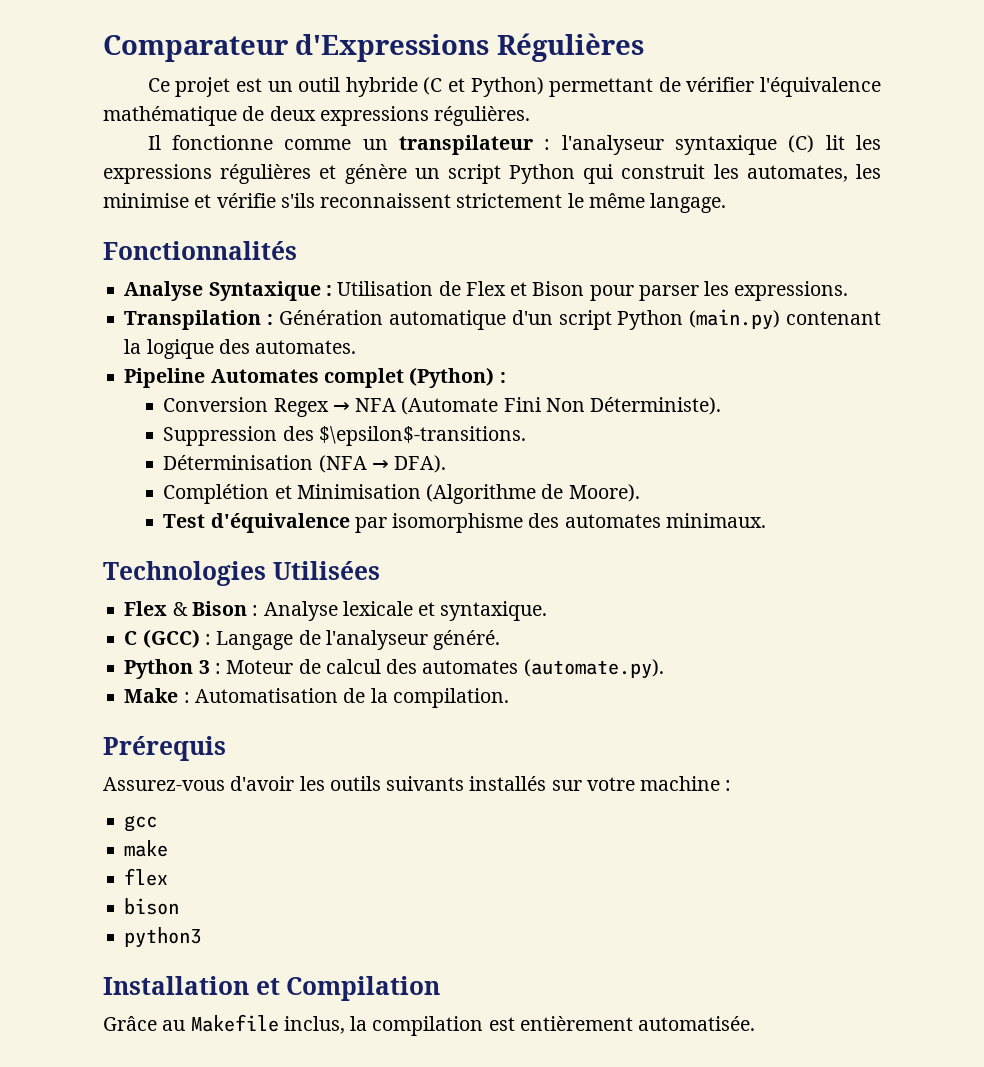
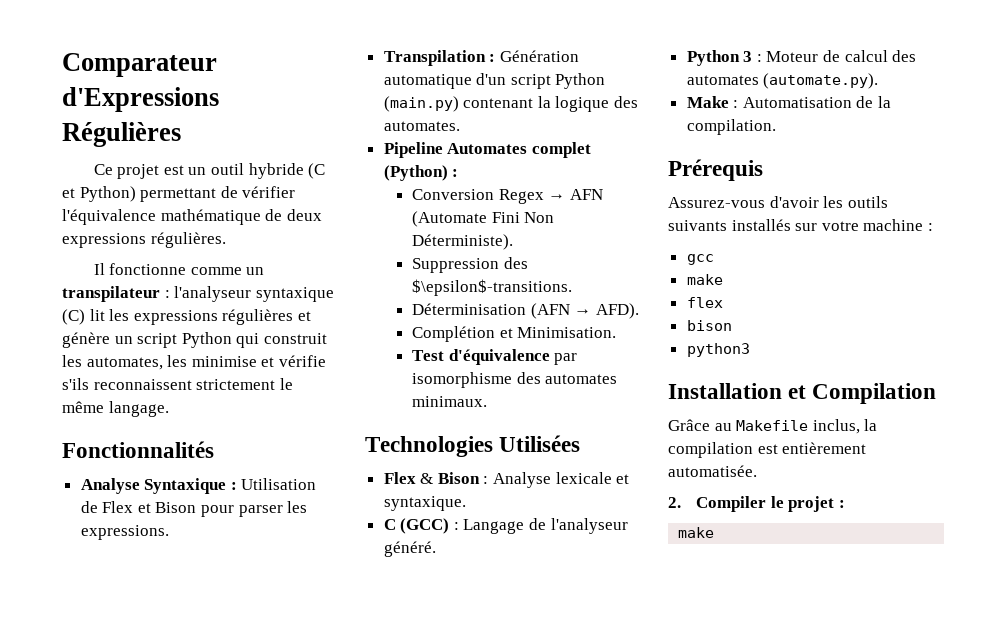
- Conversion Regex → NFA (Automate Fini Non Déterministe).
+ Conversion Regex → AFN (Automate Fini Non Déterministe).
- Déterminisation (NFA → DFA).
+ Déterminisation (AFN → AFD).
- Complétion et Minimisation (Algorithme de Moore).
+ Complétion et Minimisation.
+ 2. Compiler le projet :
+ make

